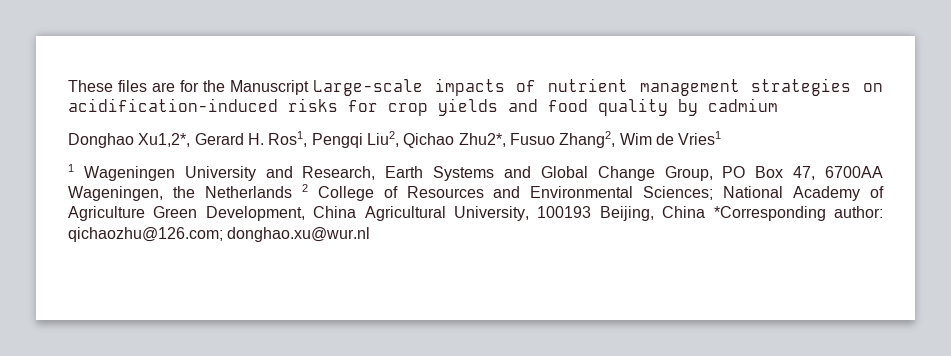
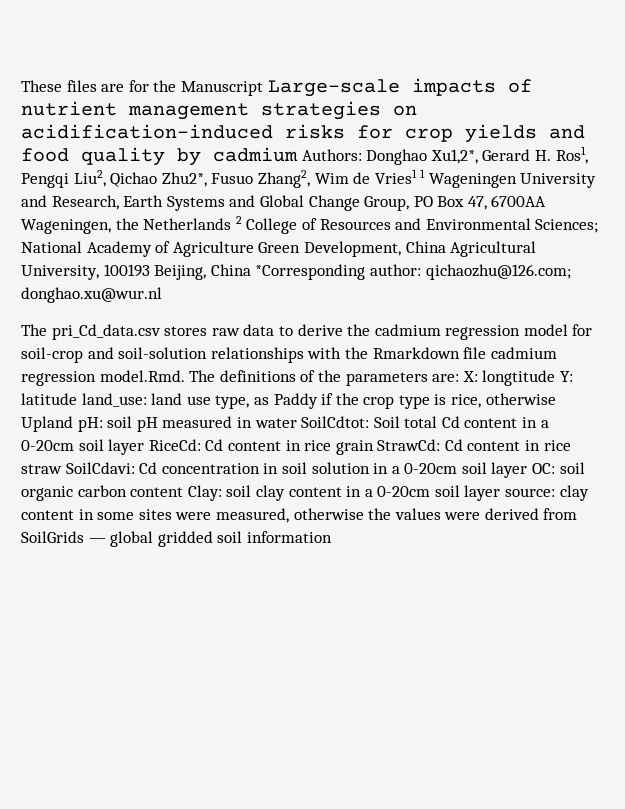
- These files are for the Manuscript Large-scale impacts of nutrient management strategies on acidification-induced risks for crop yields and food quality by cadmium
- Donghao Xu1,2*, Gerard H. Ros1, Pengqi Liu2, Qichao Zhu2*, Fusuo Zhang2, Wim de Vries1
- 1 Wageningen University and Research, Earth Systems and Global Change Group, PO Box 47, 6700AA Wageningen, the Netherlands 2 College of Resources and Environmental Sciences;
+ These files are for the Manuscript Large-scale impacts of nutrient management strategies on acidification-induced risks for crop yields and food quality by cadmium Authors: Donghao Xu1,2*, Gerard H. Ros1, Pengqi Liu2, Qichao Zhu2*, Fusuo Zhang2, Wim de Vries1 1 Wageningen University and Research, Earth Systems and Global Change Group, PO Box 47, 6700AA Wageningen, the Netherlands 2 College of Resources and Environmental Sciences;
+ The pri_Cd_data.csv stores raw data to derive the cadmium regression model for soil-crop and soil-solution relationships with the Rmarkdown file cadmium regression model.Rmd. The definitions of the parameters are: X: longtitude Y: latitude land_use: land use type, as Paddy if the crop type is rice, otherwise Upland pH: soil pH measured in water SoilCdtot: Soil total Cd content in a 0-20cm soil layer RiceCd: Cd content in rice grain StrawCd: Cd content in rice straw SoilCdavi: Cd concentration in soil solution in a 0-20cm soil layer OC: soil organic carbon content Clay: soil clay content in a 0-20cm soil layer source: clay content in some sites were measured, otherwise the values were derived from SoilGrids — global gridded soil information

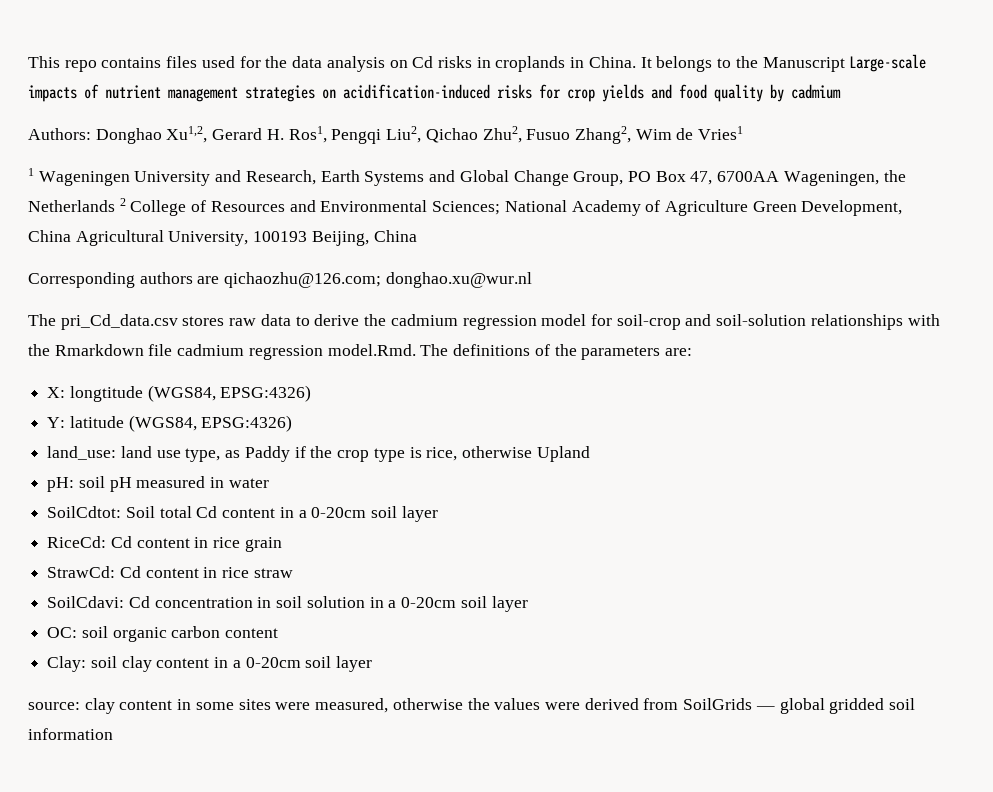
- These files are for the Manuscript Large-scale impacts of nutrient management strategies on acidification-induced risks for crop yields and food quality by cadmium Authors:
+ This repo contains files used for the data analysis on Cd risks in croplands in China. It belongs to the Manuscript Large-scale impacts of nutrient management strategies on acidification-induced risks for crop yields and food quality by cadmium
+ Authors:
- Donghao Xu1,2*, Gerard H. Ros1, Pengqi Liu2, Qichao Zhu2*, Fusuo Zhang2, Wim de Vries1 1 Wageningen University and Research, Earth Systems and Global Change Group, PO Box 47, 6700AA Wageningen, the Netherlands 2 College of Resources and Environmental Sciences;
+ Donghao Xu1,2, Gerard H. Ros1, Pengqi Liu2, Qichao Zhu2, Fusuo Zhang2, Wim de Vries1
+ 1 Wageningen University and Research, Earth Systems and Global Change Group, PO Box 47, 6700AA Wageningen, the Netherlands 2 College of Resources and Environmental Sciences;
- National Academy of Agriculture Green Development, China Agricultural University, 100193 Beijing, China *Corresponding author: qichaozhu@126.com;
+ National Academy of Agriculture Green Development, China Agricultural University, 100193 Beijing, China
+ Corresponding authors are qichaozhu@126.com;
- The pri_Cd_data.csv stores raw data to derive the cadmium regression model for soil-crop and soil-solution relationships with the Rmarkdown file cadmium regression model.Rmd. The definitions of the parameters are: X:
+ The pri_Cd_data.csv stores raw data to derive the cadmium regression model for soil-crop and soil-solution relationships with the Rmarkdown file cadmium regression model.Rmd. The definitions of the parameters are:
+ X:
- longtitude Y: latitude land_use:
+ longtitude (WGS84, EPSG:4326)
+ Y: latitude (WGS84, EPSG:4326)
+ land_use:
- land use type, as Paddy if the crop type is rice, otherwise Upland pH:
+ land use type, as Paddy if the crop type is rice, otherwise Upland
+ pH:
- soil pH measured in water SoilCdtot:
+ soil pH measured in water
+ SoilCdtot:
- Soil total Cd content in a 0-20cm soil layer RiceCd:
+ Soil total Cd content in a 0-20cm soil layer
+ RiceCd:
- Cd content in rice grain StrawCd:
+ Cd content in rice grain
+ StrawCd:
- Cd content in rice straw SoilCdavi:
+ Cd content in rice straw
+ SoilCdavi:
- Cd concentration in soil solution in a 0-20cm soil layer OC:
+ Cd concentration in soil solution in a 0-20cm soil layer
+ OC:
- soil organic carbon content Clay:
+ soil organic carbon content
+ Clay:
- soil clay content in a 0-20cm soil layer source:
+ soil clay content in a 0-20cm soil layer
+ source:

